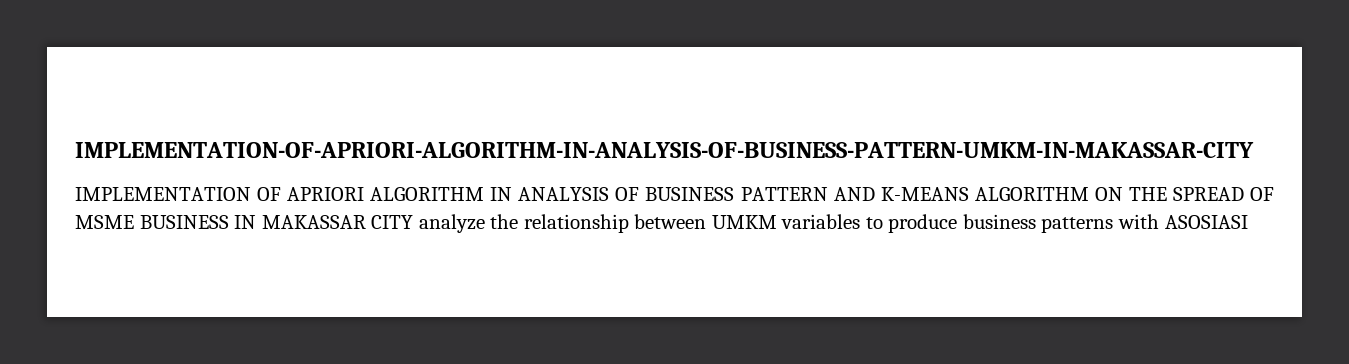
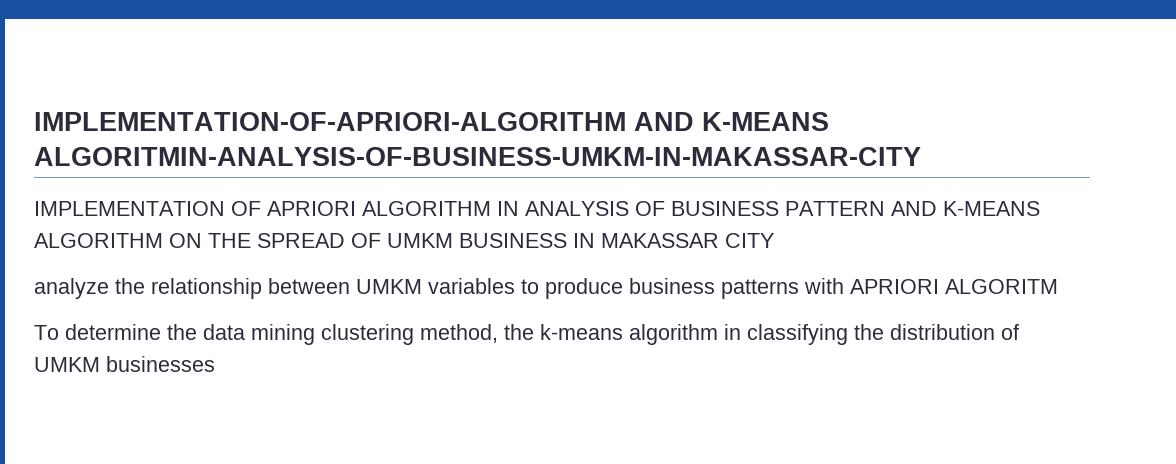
- IMPLEMENTATION-OF-APRIORI-ALGORITHM-IN-ANALYSIS-OF-BUSINESS-PATTERN-UMKM-IN-MAKASSAR-CITY
+ IMPLEMENTATION-OF-APRIORI-ALGORITHM AND K-MEANS ALGORITMIN-ANALYSIS-OF-BUSINESS-UMKM-IN-MAKASSAR-CITY
- IMPLEMENTATION OF APRIORI ALGORITHM IN ANALYSIS OF BUSINESS PATTERN AND K-MEANS ALGORITHM ON THE SPREAD OF MSME BUSINESS IN MAKASSAR CITY analyze the relationship between UMKM variables to produce business patterns with ASOSIASI
+ IMPLEMENTATION OF APRIORI ALGORITHM IN ANALYSIS OF BUSINESS PATTERN AND K-MEANS ALGORITHM ON THE SPREAD OF UMKM BUSINESS IN MAKASSAR CITY
+ analyze the relationship between UMKM variables to produce business patterns with APRIORI ALGORITM
+ To determine the data mining clustering method, the k-means algorithm in classifying the distribution of UMKM businesses

